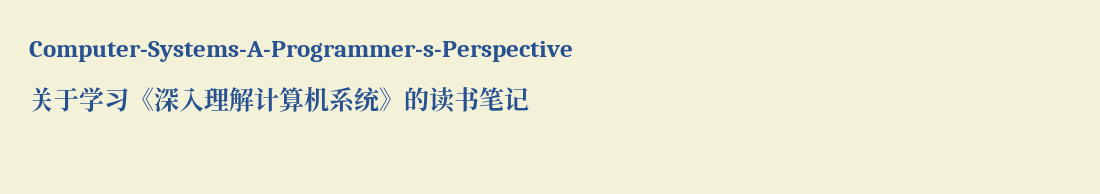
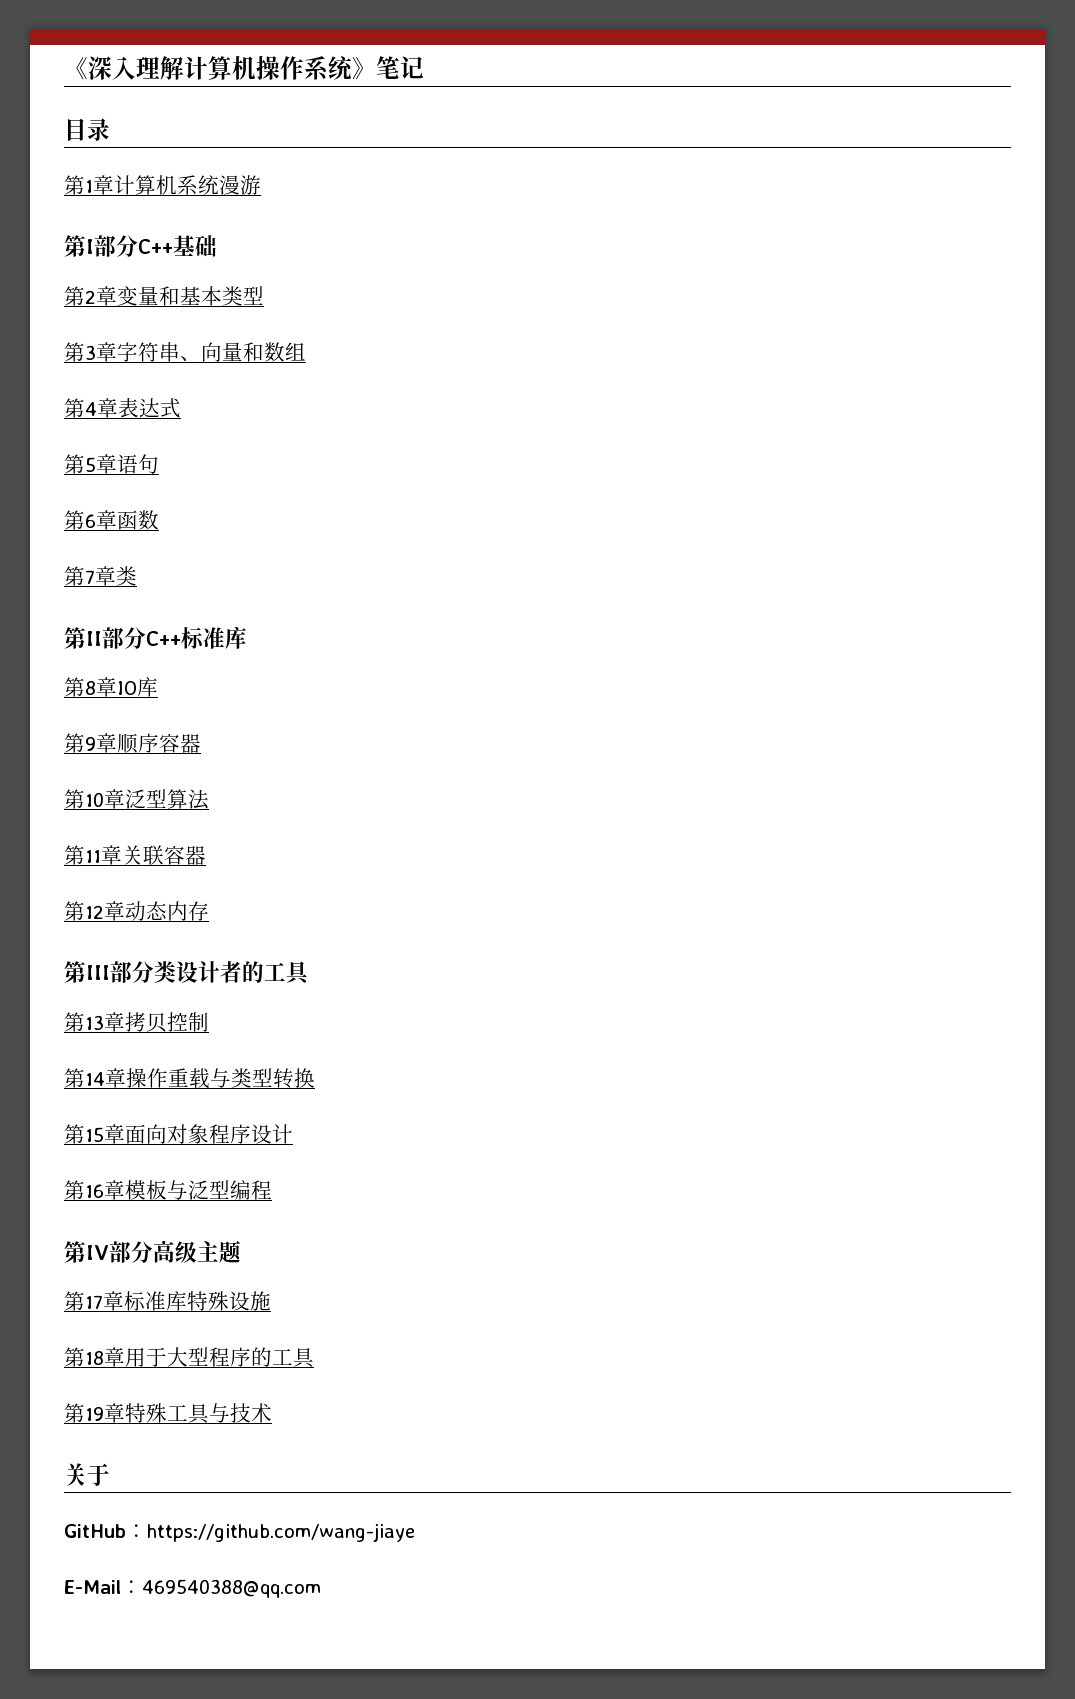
- Computer-Systems-A-Programmer-s-Perspective
- 关于学习《深入理解计算机系统》的读书笔记
+ 《深入理解计算机操作系统》笔记
+ 目录
+ 第1章计算机系统漫游
+ 第I部分C++基础
+ 第2章变量和基本类型
+ 第3章字符串、向量和数组
+ 第4章表达式
+ 第5章语句
+ 第6章函数
+ 第7章类
+ 第II部分C++标准库
+ 第8章IO库
+ 第9章顺序容器
+ 第10章泛型算法
+ 第11章关联容器
+ 第12章动态内存
+ 第III部分类设计者的工具
+ 第13章拷贝控制
+ 第14章操作重载与类型转换
+ 第15章面向对象程序设计
+ 第16章模板与泛型编程
+ 第IV部分高级主题
+ 第17章标准库特殊设施
+ 第18章用于大型程序的工具
+ 第19章特殊工具与技术
+ 关于
+ GitHub：https://github.com/wang-jiaye
+ E-Mail：469540388@qq.com

